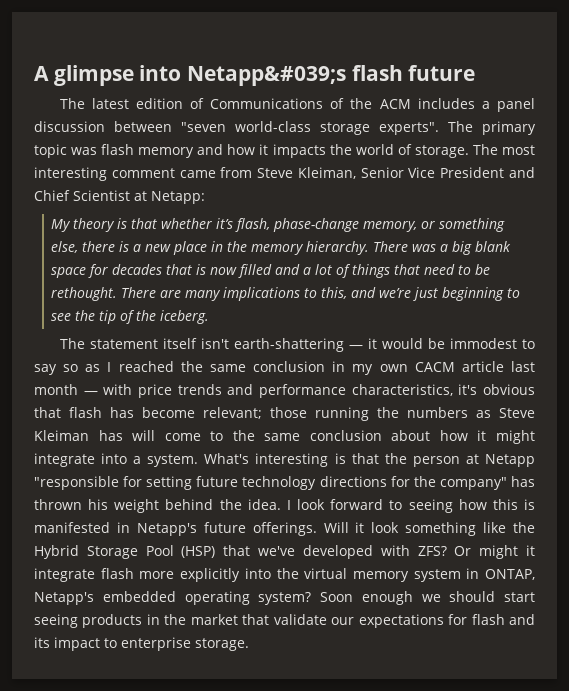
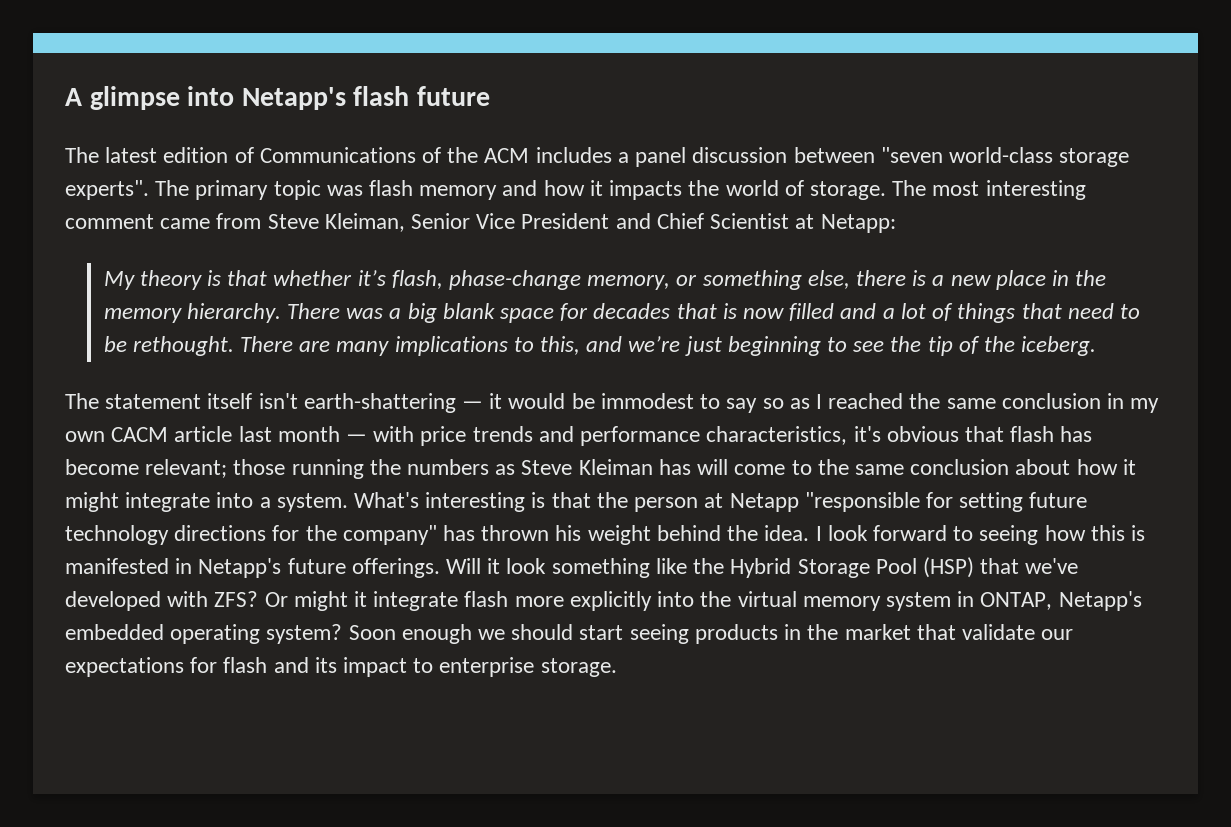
- A glimpse into Netapp&#039;s flash future
+ A glimpse into Netapp's flash future

